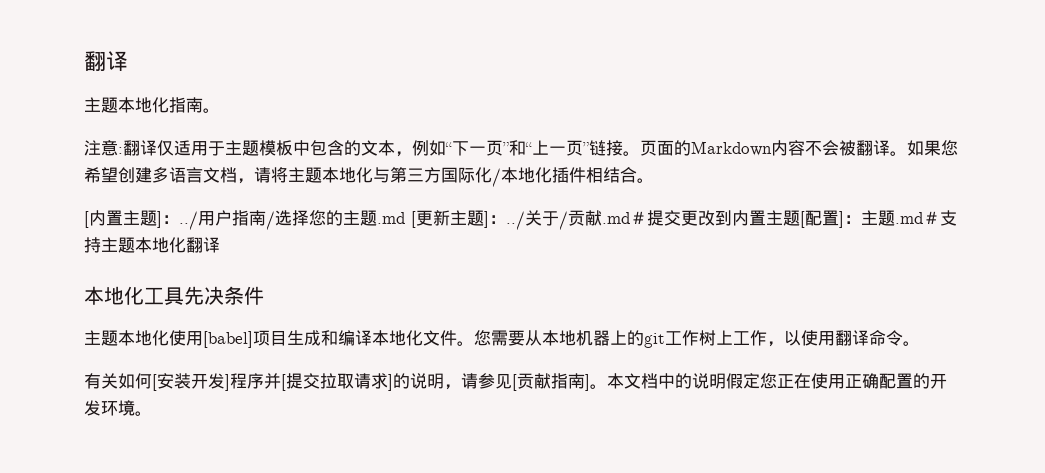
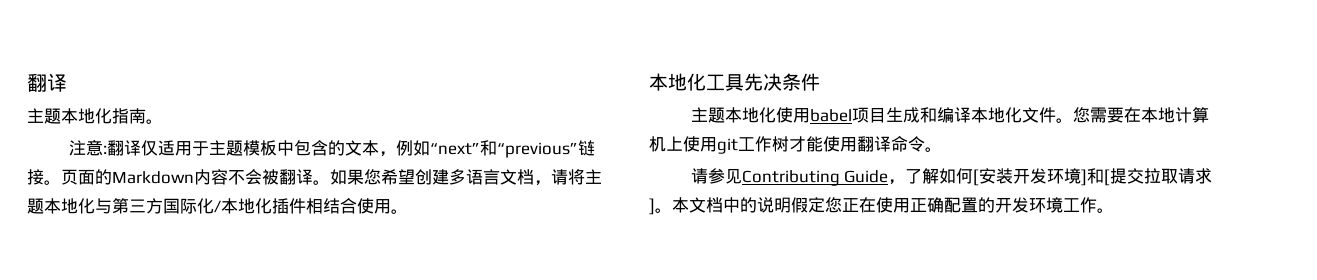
- 注意:翻译仅适用于主题模板中包含的文本，例如“下一页”和“上一页”链接。
+ 注意:翻译仅适用于主题模板中包含的文本，例如“next”和“previous”链接。
- 如果您希望创建多语言文档，请将主题本地化与第三方国际化/本地化插件相结合。
- [内置主题]：../用户指南/选择您的主题.md [更新主题]：../关于/贡献.md＃提交更改到内置主题[配置]：主题.md＃支持主题本地化翻译
+ 如果您希望创建多语言文档，请将主题本地化与第三方国际化/本地化插件相结合使用。
- 主题本地化使用[babel]项目生成和编译本地化文件。
+ 主题本地化使用babel项目生成和编译本地化文件。
- 您需要从本地机器上的git工作树上工作，以使用翻译命令。
+ 您需要在本地计算机上使用git工作树才能使用翻译命令。
- 有关如何[安装开发]程序并[提交拉取请求]的说明，请参见[贡献指南]。
+ 请参见Contributing Guide，了解如何[安装开发环境]和[提交拉取请求]。
- 本文档中的说明假定您正在使用正确配置的开发环境。
+ 本文档中的说明假定您正在使用正确配置的开发环境工作。

